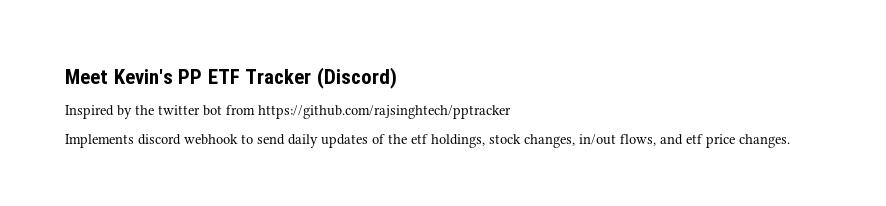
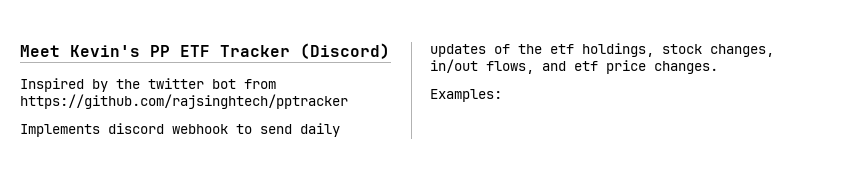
+ Examples:

